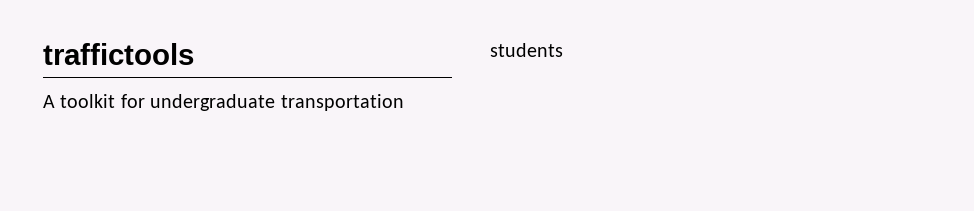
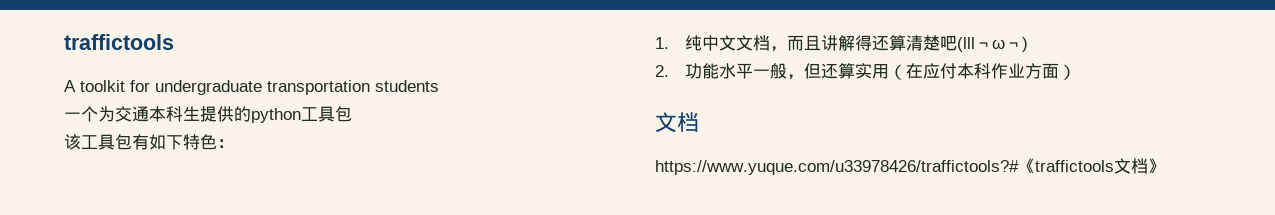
+ 一个为交通本科生提供的python工具包
+ 该工具包有如下特色：
+ 1.纯中文文档，而且讲解得还算清楚吧(lll￢ω￢)
+ 2.功能水平一般，但还算实用（在应付本科作业方面）
+ 文档
+ https://www.yuque.com/u33978426/traffictools?#《traffictools文档》

